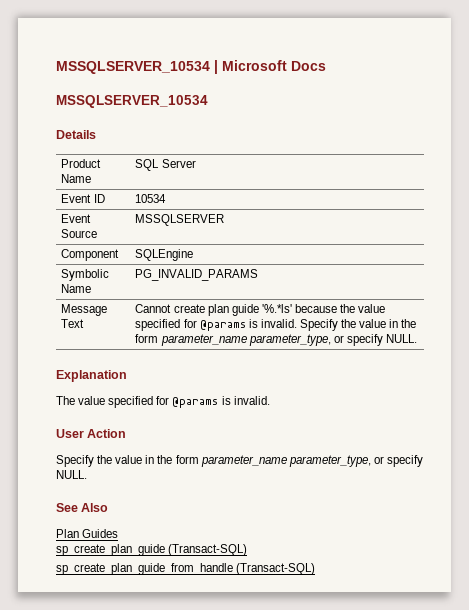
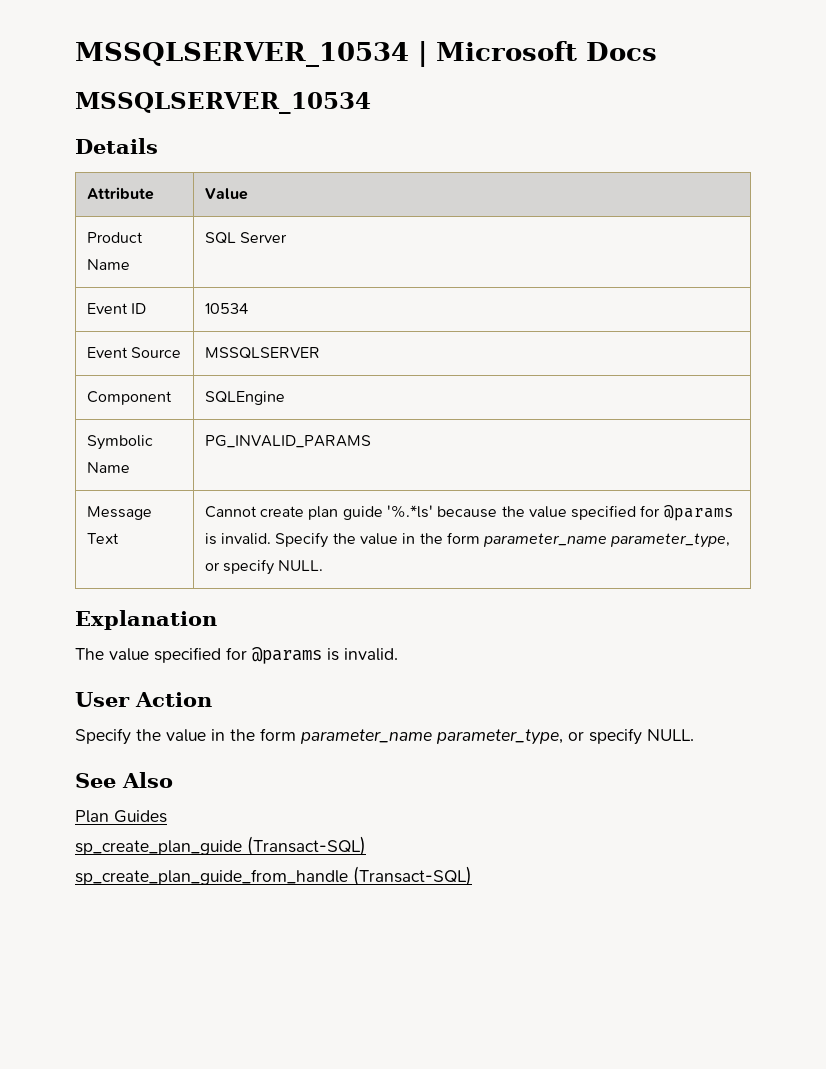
+ Attribute | Value

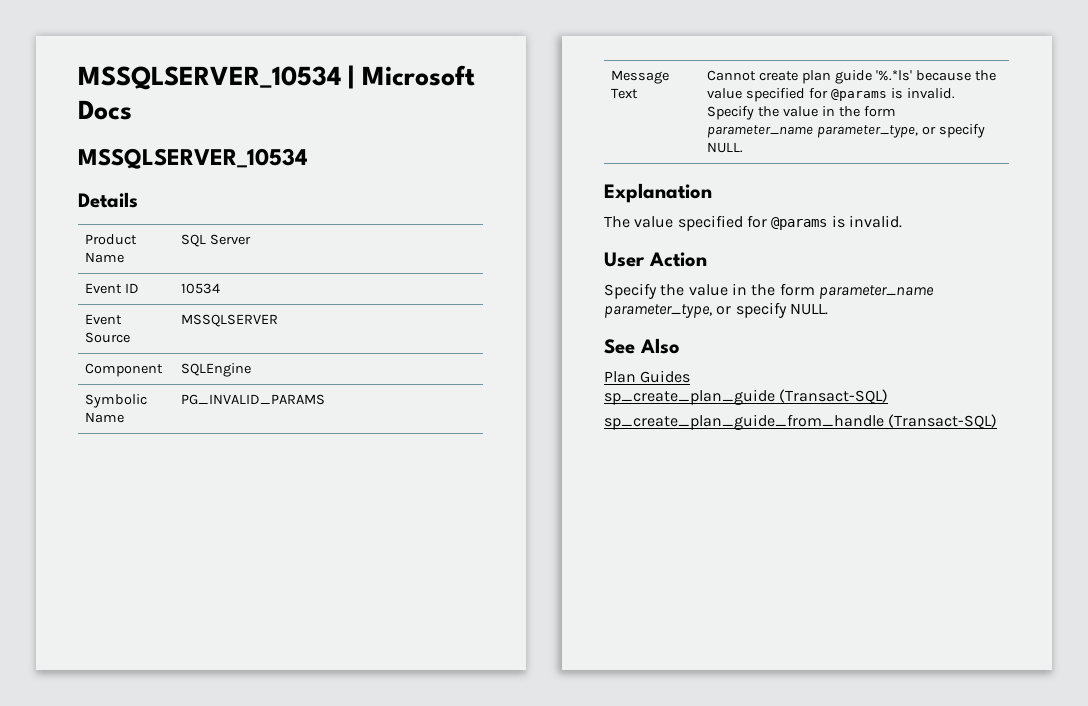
- Attribute | Value

